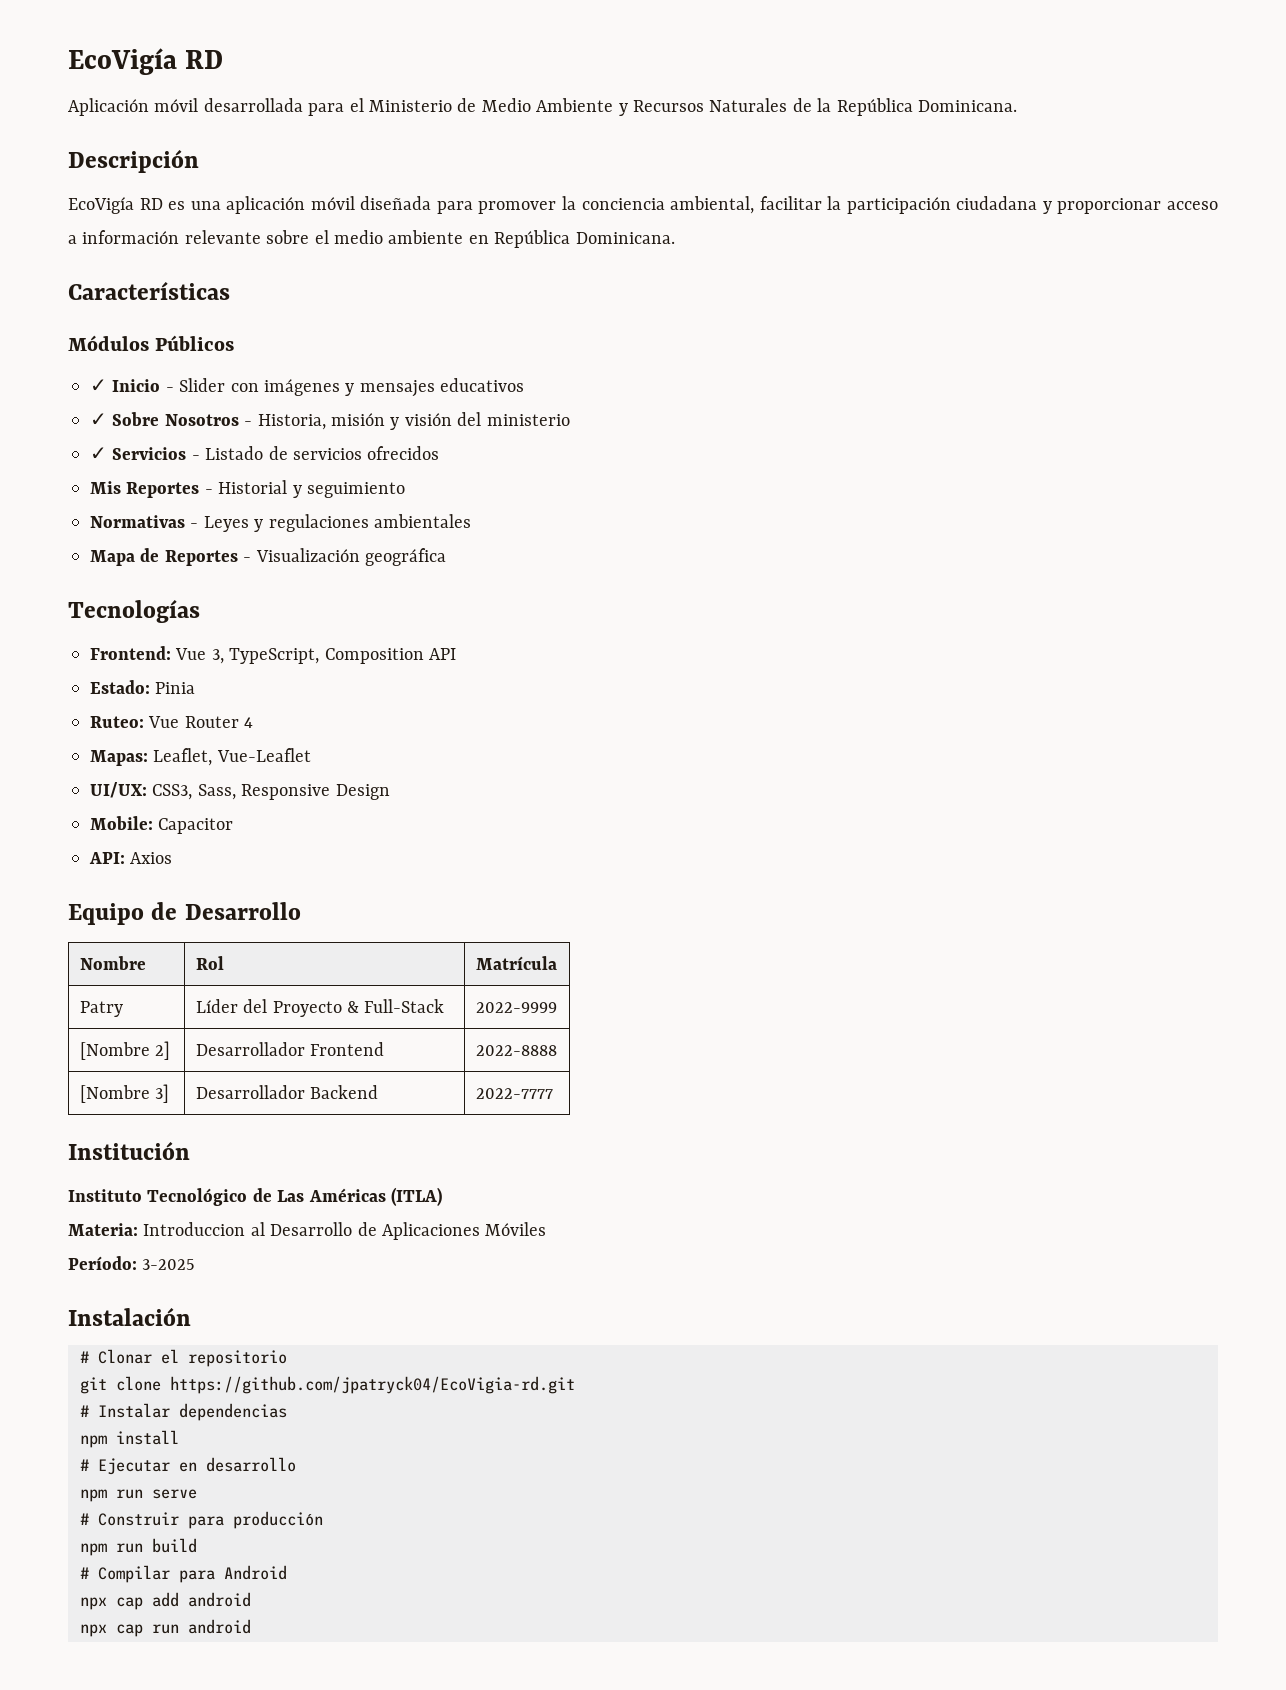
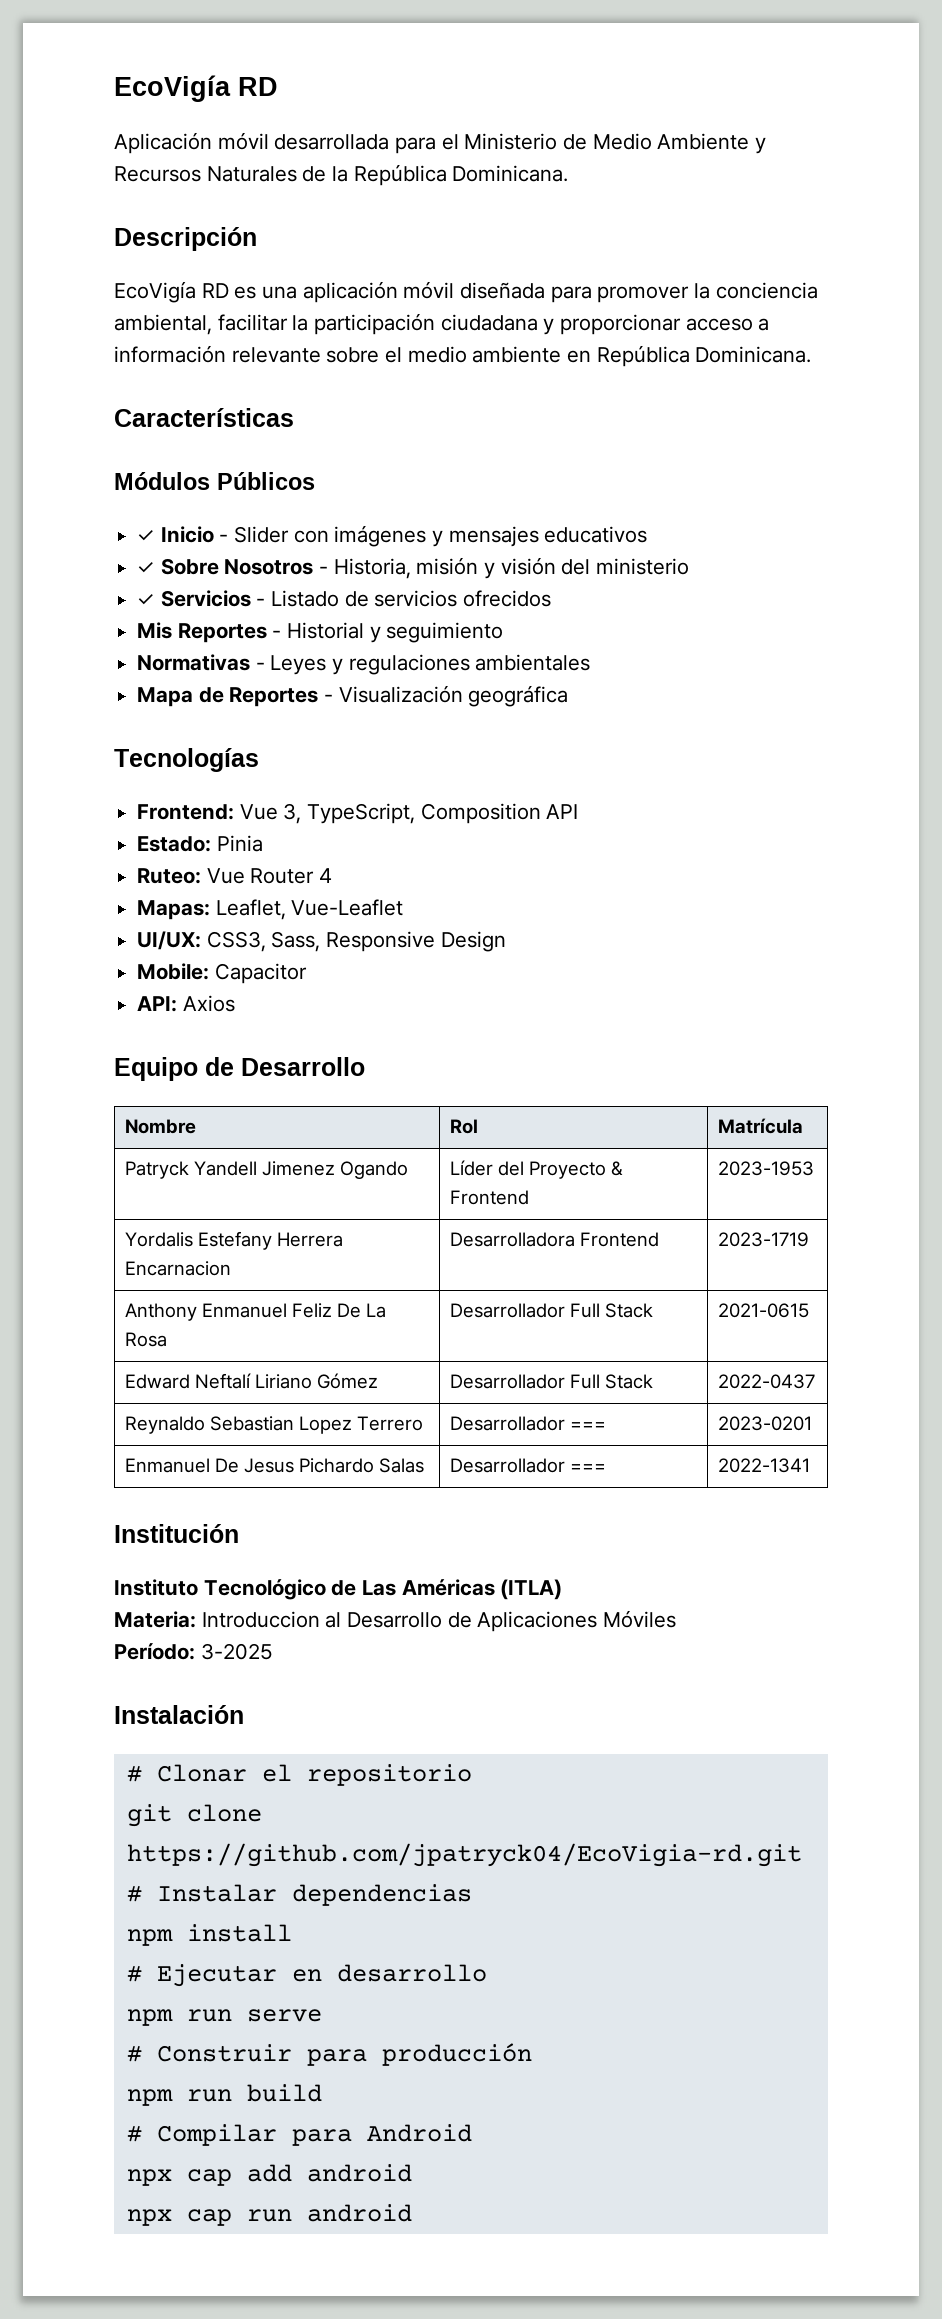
- Patry | Líder del Proyecto & Full-Stack | 2022-9999
- [Nombre 2] | Desarrollador Frontend | 2022-8888
- [Nombre 3] | Desarrollador Backend | 2022-7777
+ Patryck Yandell Jimenez Ogando | Líder del Proyecto & Frontend | 2023-1953
+ Yordalis Estefany Herrera Encarnacion | Desarrolladora Frontend | 2023-1719
+ Anthony Enmanuel Feliz De La Rosa | Desarrollador Full Stack | 2021-0615
+ Edward Neftalí Liriano Gómez | Desarrollador Full Stack | 2022-0437
+ Reynaldo Sebastian Lopez Terrero | Desarrollador === | 2023-0201
+ Enmanuel De Jesus Pichardo Salas | Desarrollador === | 2022-1341

